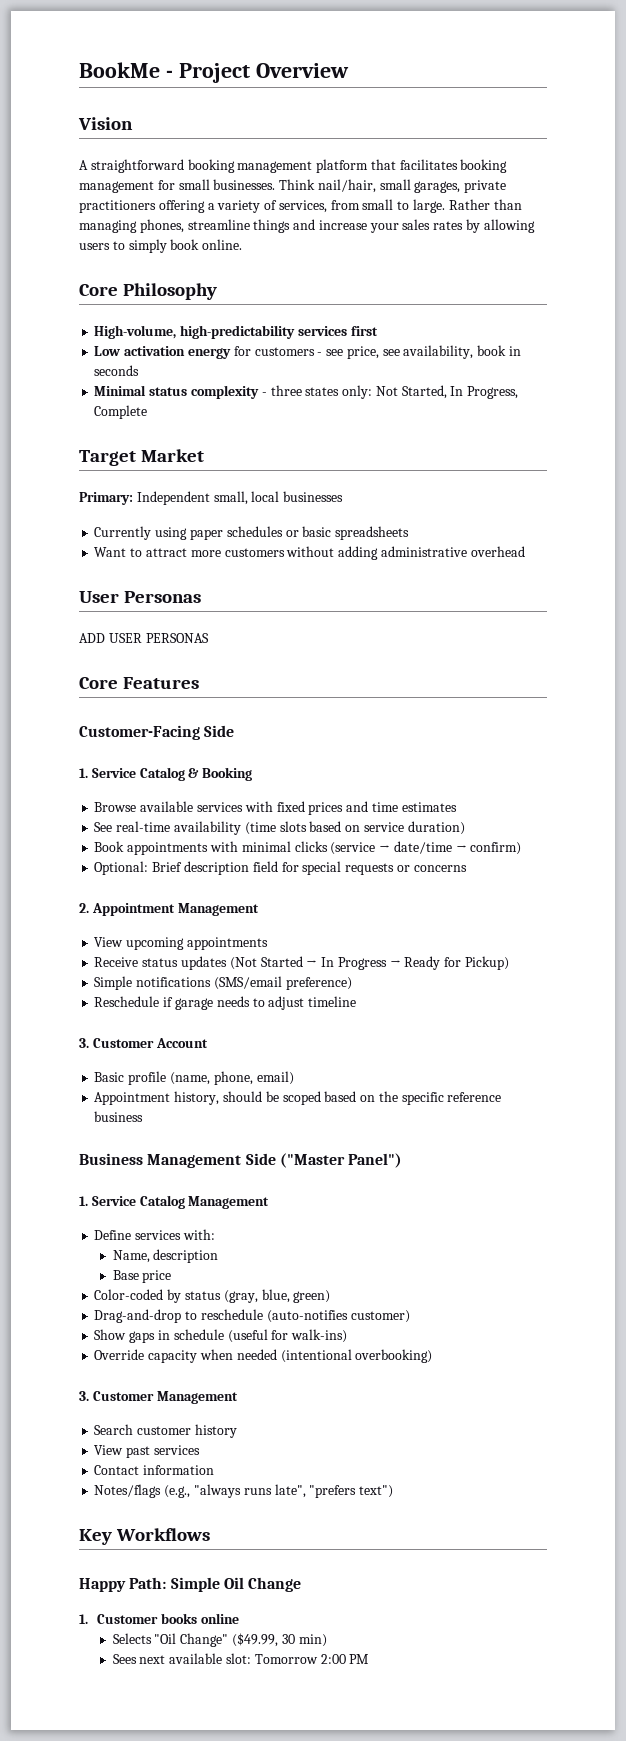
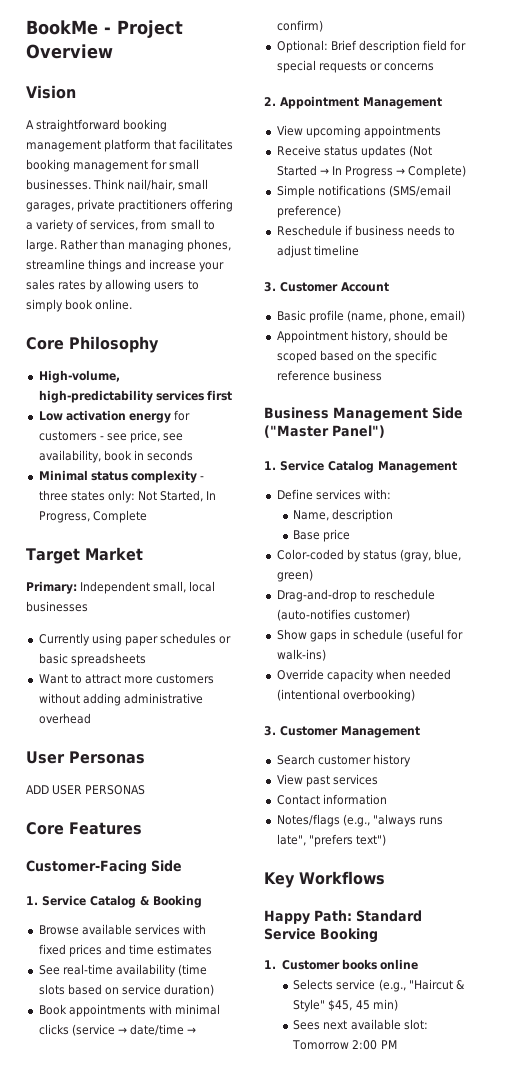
- Receive status updates (Not Started → In Progress → Ready for Pickup)
+ Receive status updates (Not Started → In Progress → Complete)
- Reschedule if garage needs to adjust timeline
+ Reschedule if business needs to adjust timeline
- Happy Path: Simple Oil Change
+ Happy Path: Standard Service Booking
- Selects "Oil Change" ($49.99, 30 min)
+ Selects service (e.g., "Haircut & Style" $45, 45 min)

